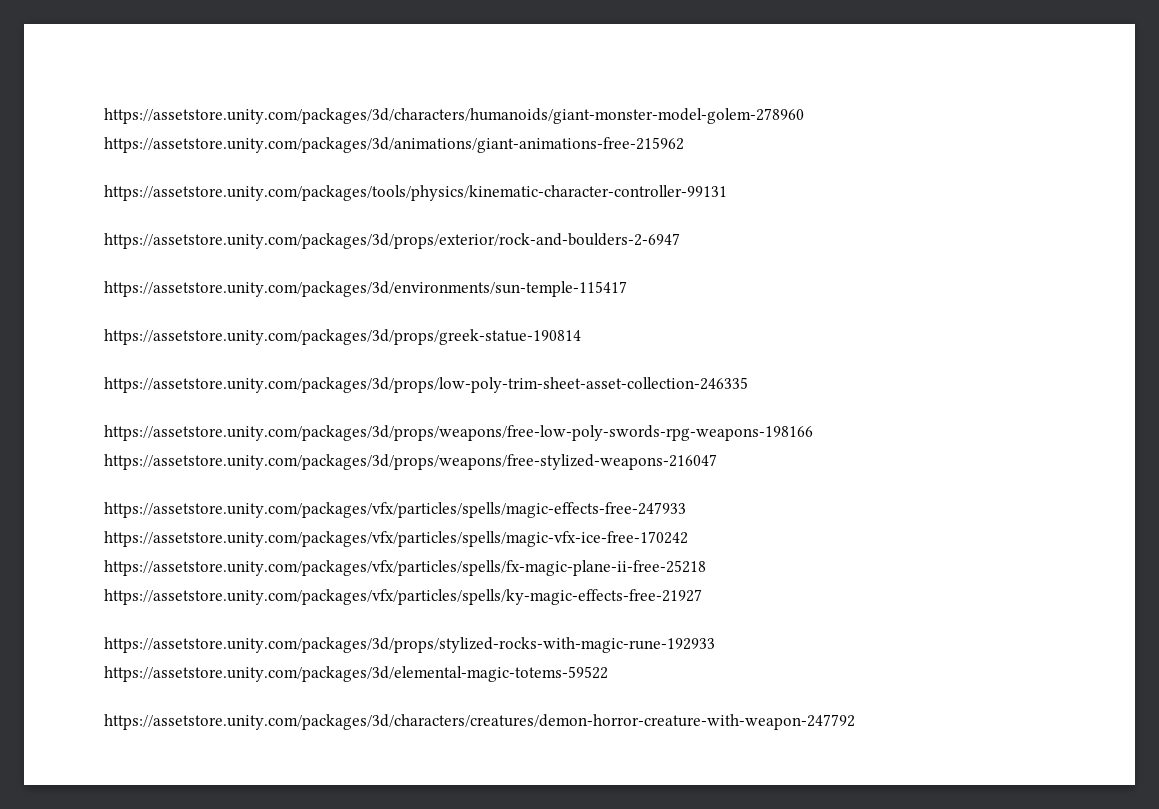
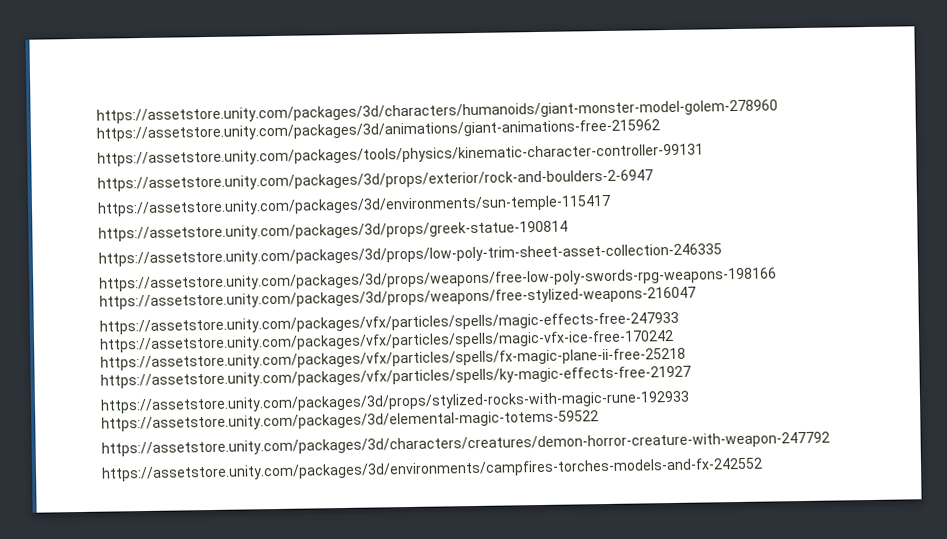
+ https://assetstore.unity.com/packages/3d/environments/campfires-torches-models-and-fx-242552

